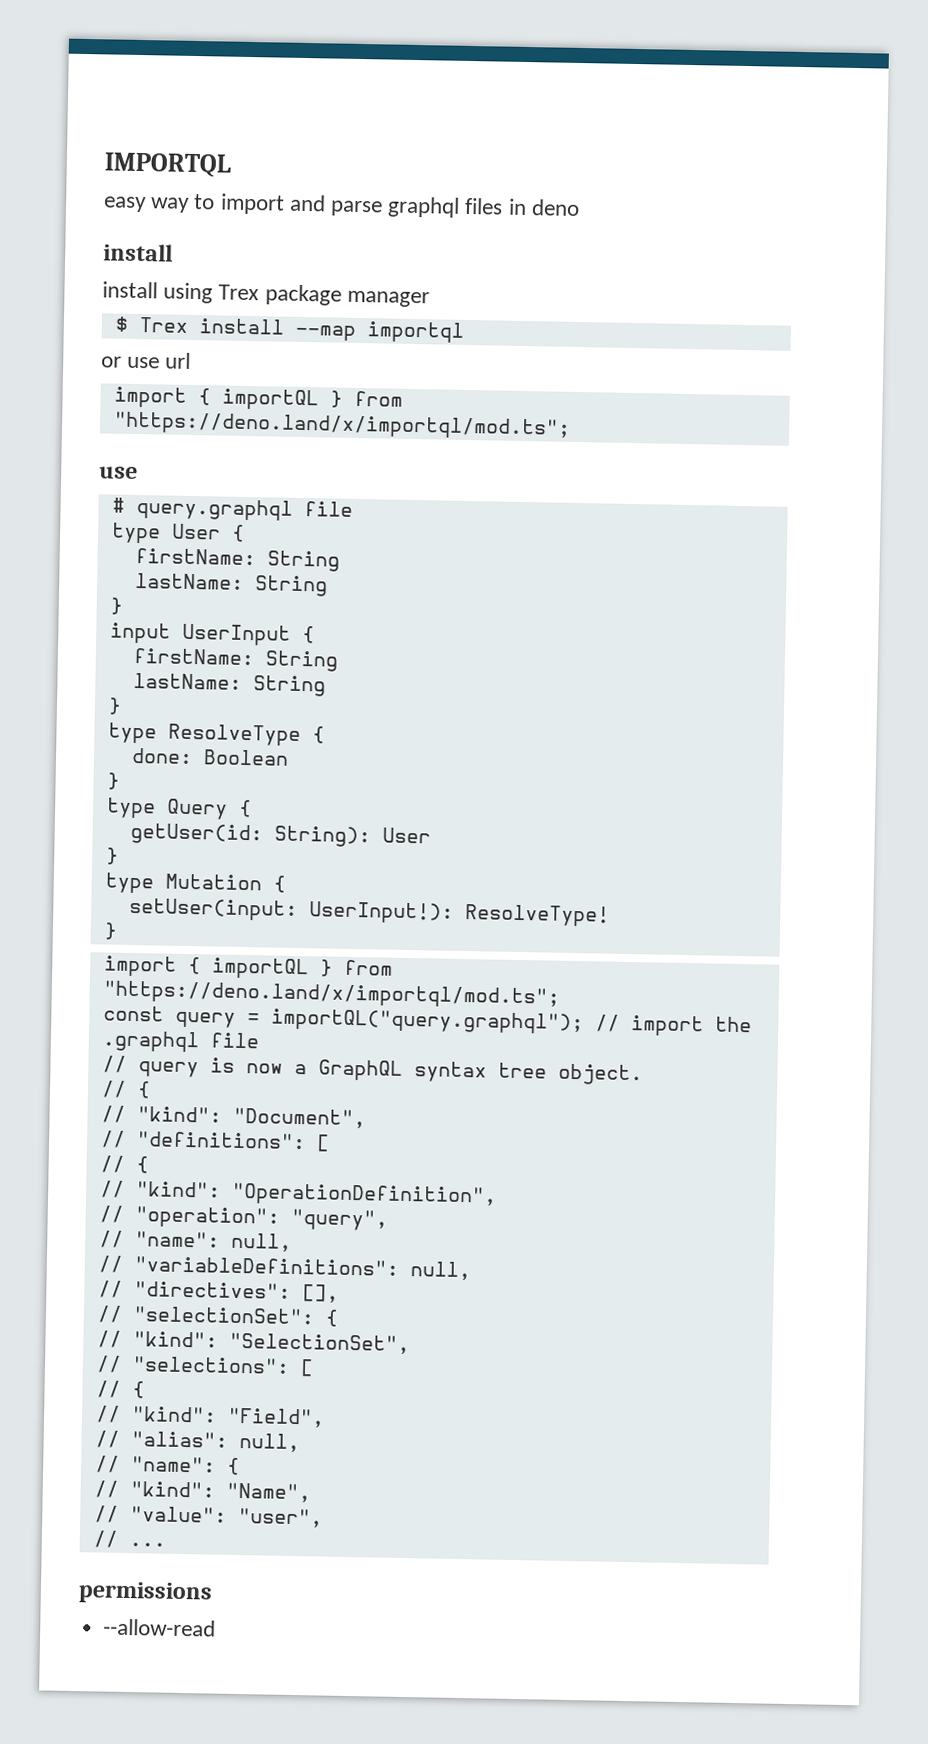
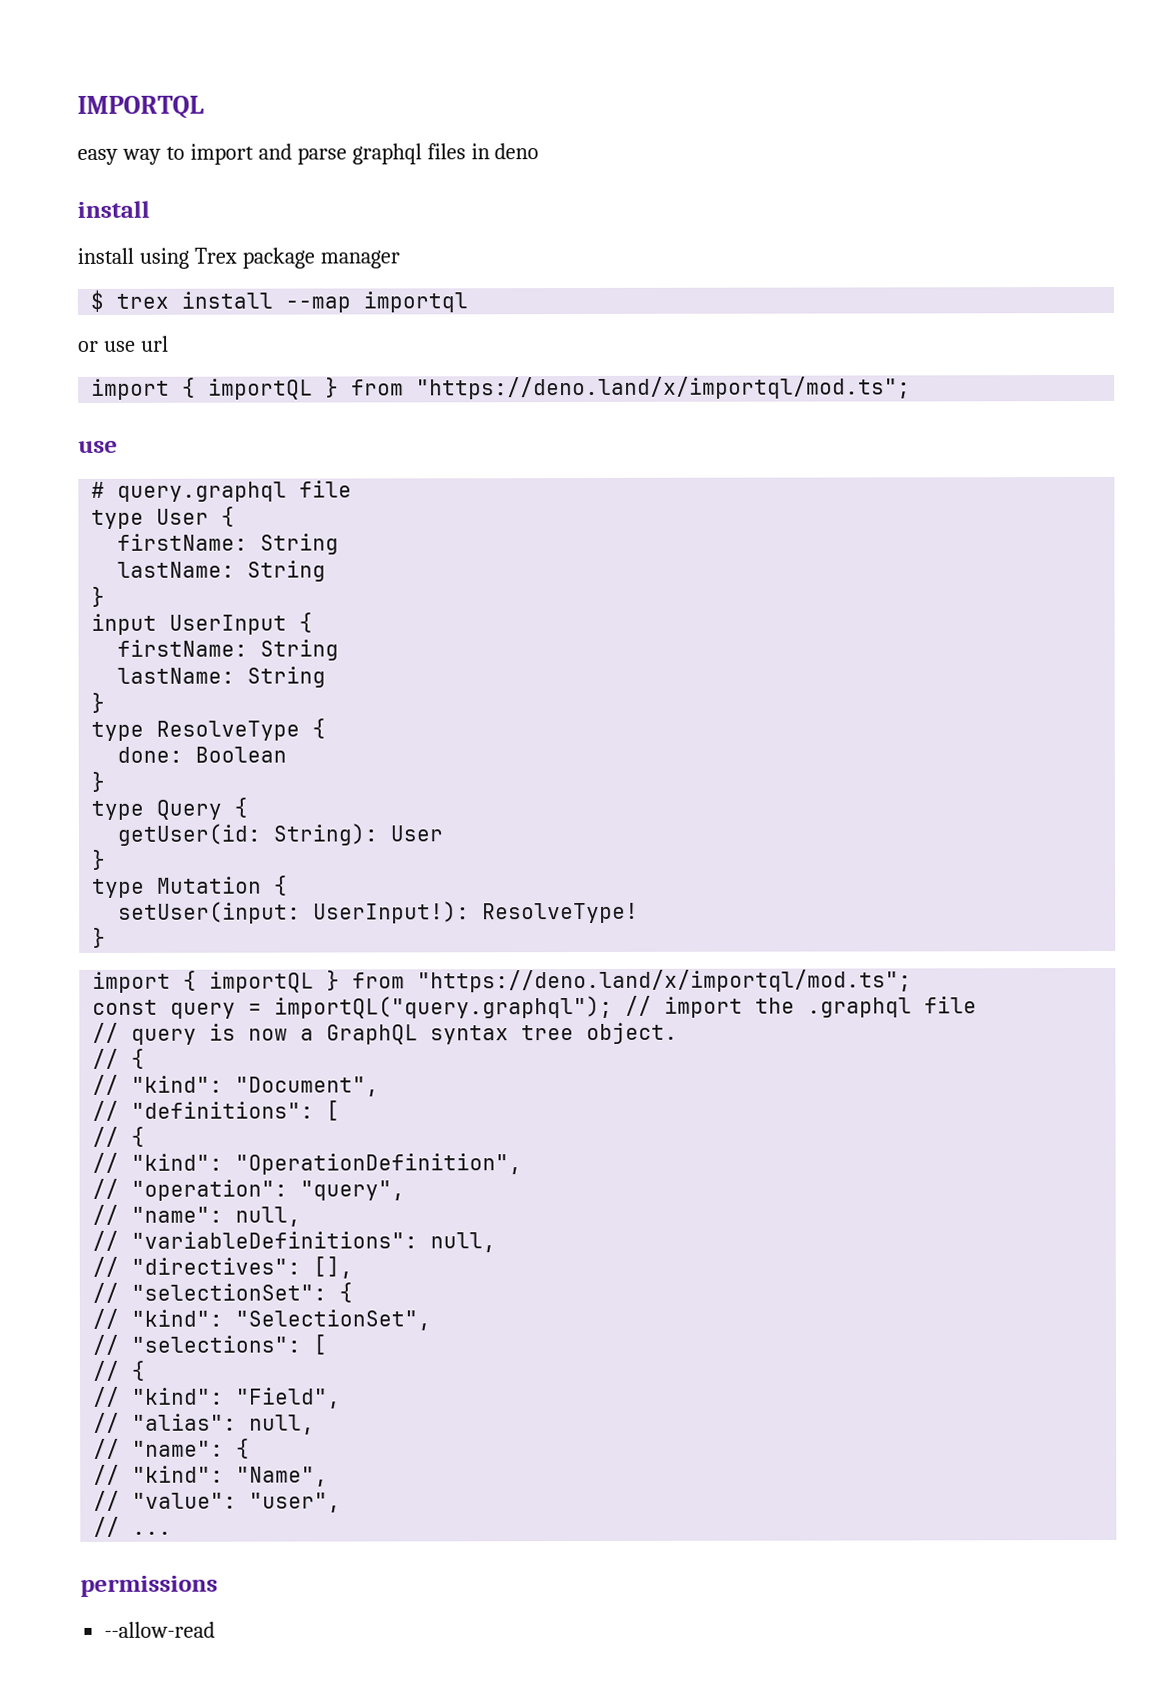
- $ Trex install --map importql
+ $ trex install --map importql

